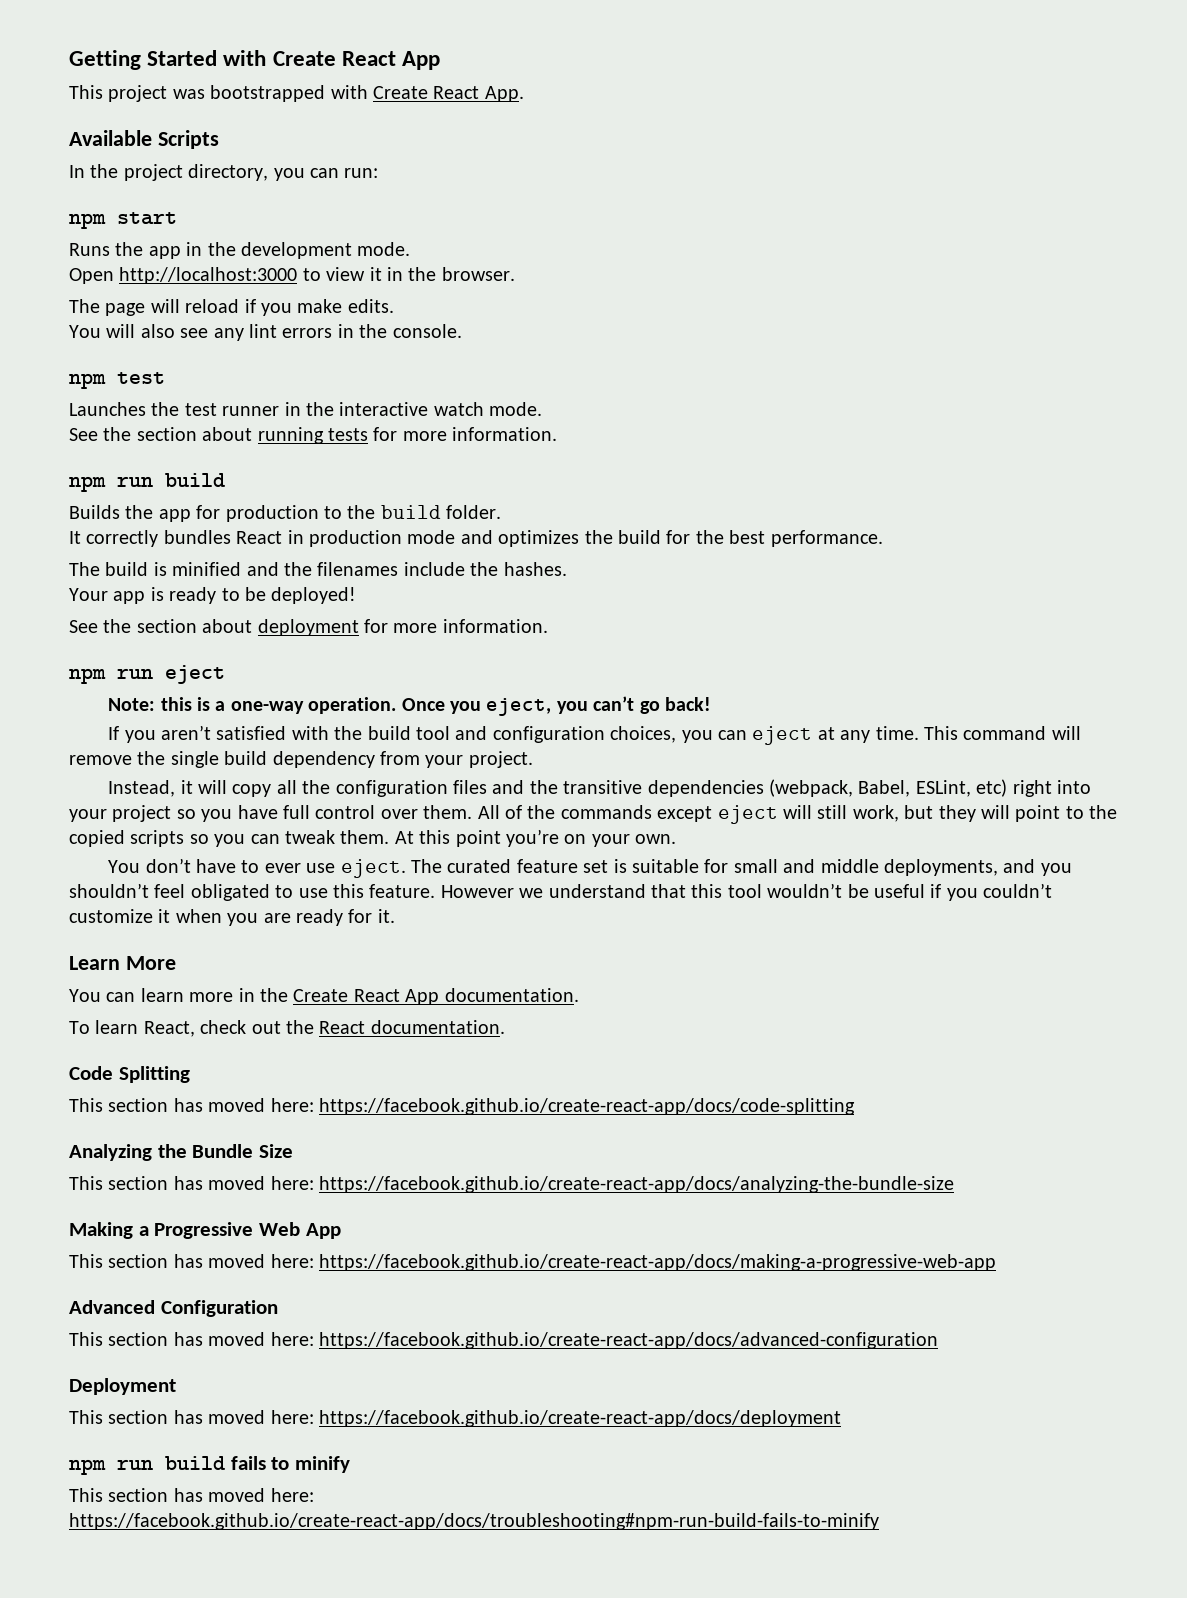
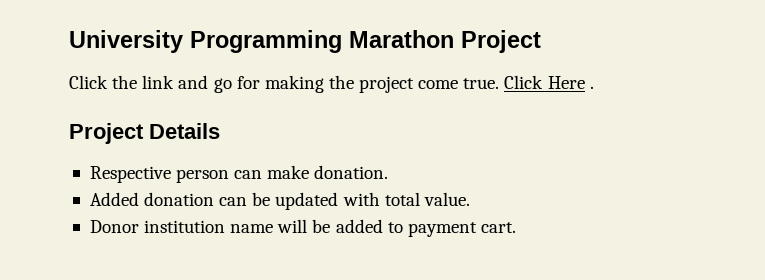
- Getting Started with Create React App
- This project was bootstrapped with Create React App.
- Available Scripts
- In the project directory, you can run:
- npm start
- Runs the app in the development mode.
- Open http://localhost:3000 to view it in the browser.
- The page will reload if you make edits.
- You will also see any lint errors in the console.
- npm test
- Launches the test runner in the interactive watch mode.
- See the section about running tests for more information.
- npm run build
- Builds the app for production to the build folder.
- It correctly bundles React in production mode and optimizes the build for the best performance.
- The build is minified and the filenames include the hashes.
- Your app is ready to be deployed!
- See the section about deployment for more information.
- npm run eject
- Note: this is a one-way operation. Once you eject, you can’t go back!
- If you aren’t satisfied with the build tool and configuration choices, you can eject at any time. This command will remove the single build dependency from your project.
- Instead, it will copy all the configuration files and the transitive dependencies (webpack, Babel, ESLint, etc) right into your project so you have full control over them. All of the commands except eject will still work, but they will point to the copied scripts so you can tweak them. At this point you’re on your own.
- You don’t have to ever use eject. The curated feature set is suitable for small and middle deployments, and you shouldn’t feel obligated to use this feature. However we understand that this tool wouldn’t be useful if you couldn’t customize it when you are ready for it.
- Learn More
- You can learn more in the Create React App documentation.
- To learn React, check out the React documentation.
- Code Splitting
- This section has moved here: https://facebook.github.io/create-react-app/docs/code-splitting
- Analyzing the Bundle Size
- This section has moved here: https://facebook.github.io/create-react-app/docs/analyzing-the-bundle-size
- Making a Progressive Web App
- This section has moved here: https://facebook.github.io/create-react-app/docs/making-a-progressive-web-app
- Advanced Configuration
- This section has moved here: https://facebook.github.io/create-react-app/docs/advanced-configuration
- Deployment
- This section has moved here: https://facebook.github.io/create-react-app/docs/deployment
- npm run build fails to minify
- This section has moved here: https://facebook.github.io/create-react-app/docs/troubleshooting#npm-run-build-fails-to-minify
+ University Programming Marathon Project
+ Click the link and go for making the project come true. Click Here .
+ Project Details
+ Respective person can make donation.
+ Added donation can be updated with total value.
+ Donor institution name will be added to payment cart.

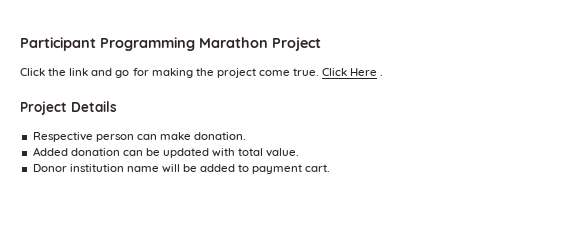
- University Programming Marathon Project
+ Participant Programming Marathon Project

